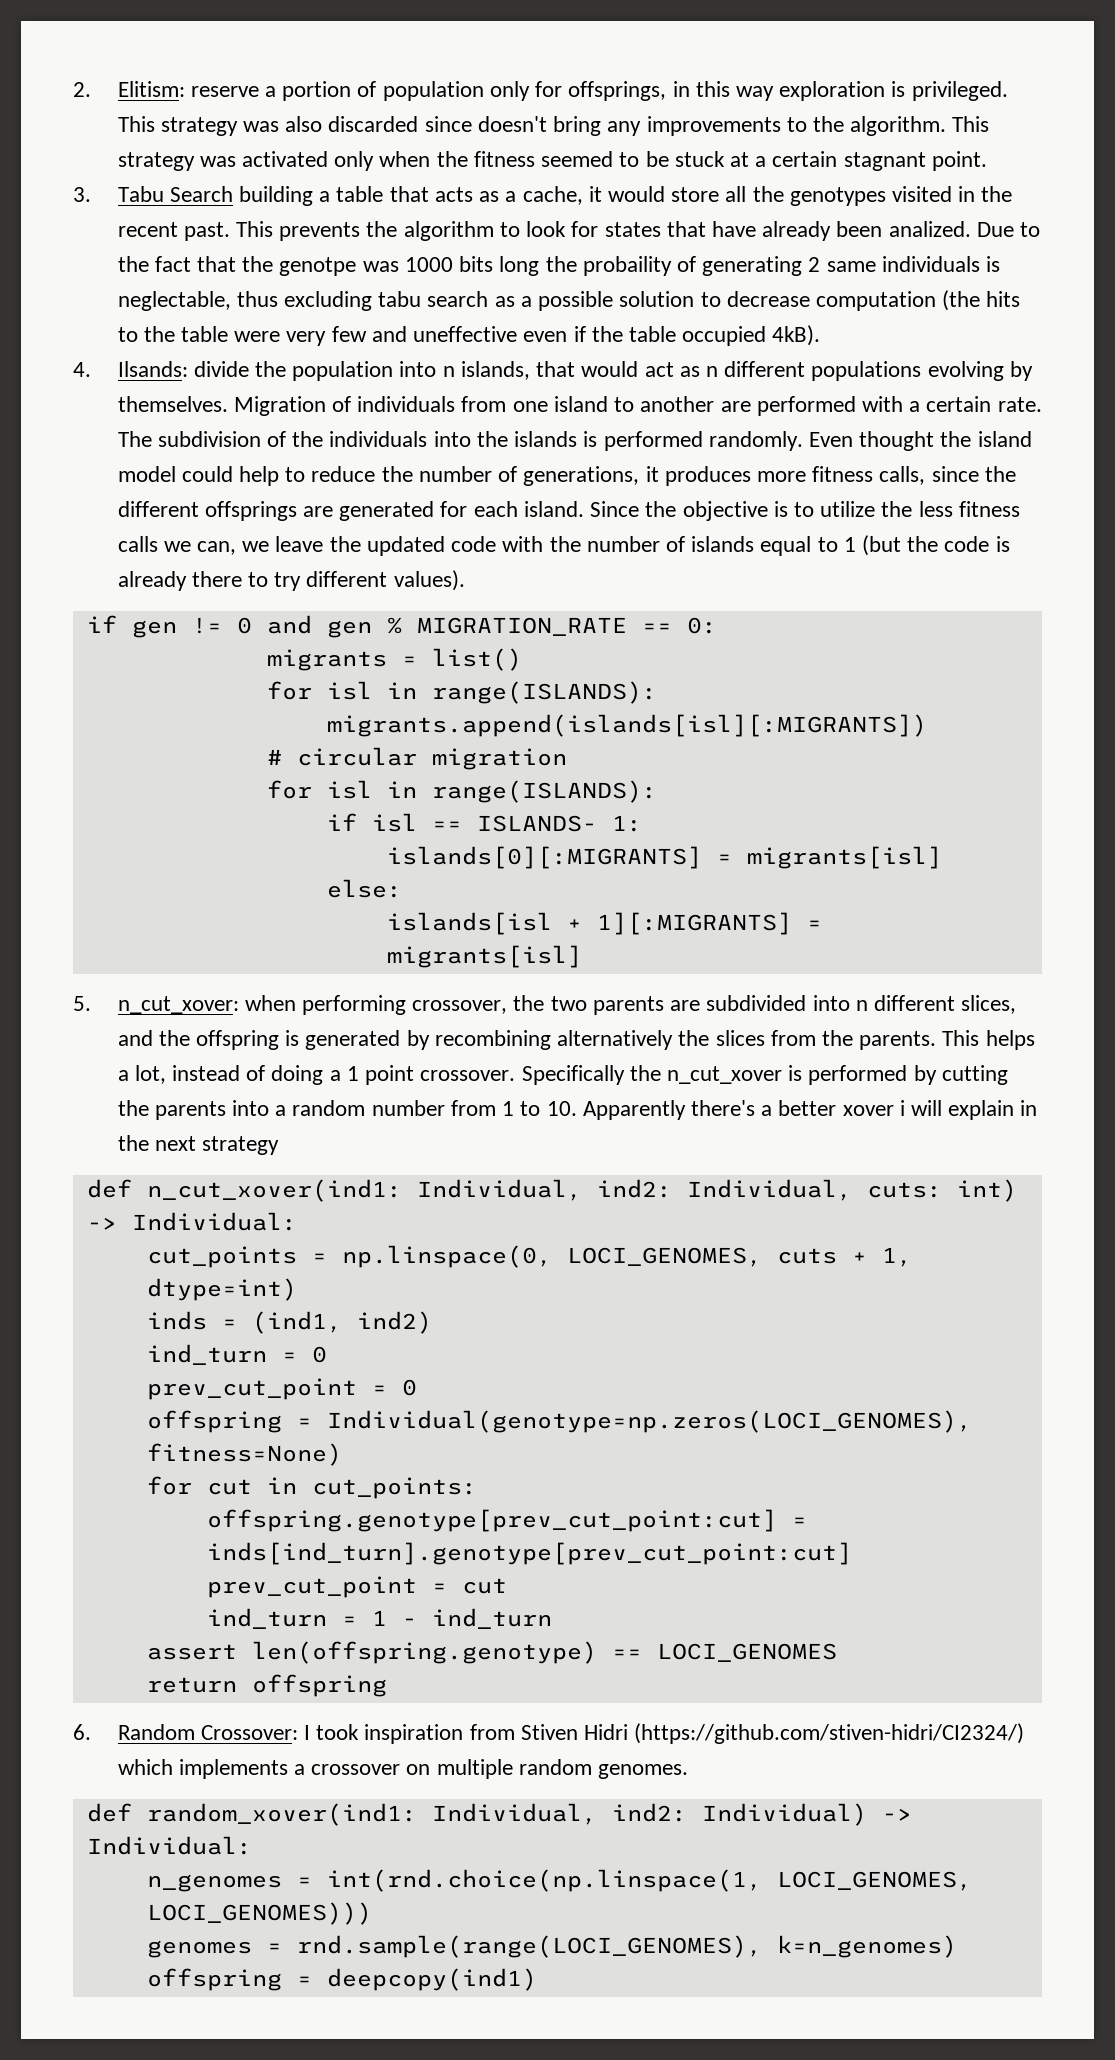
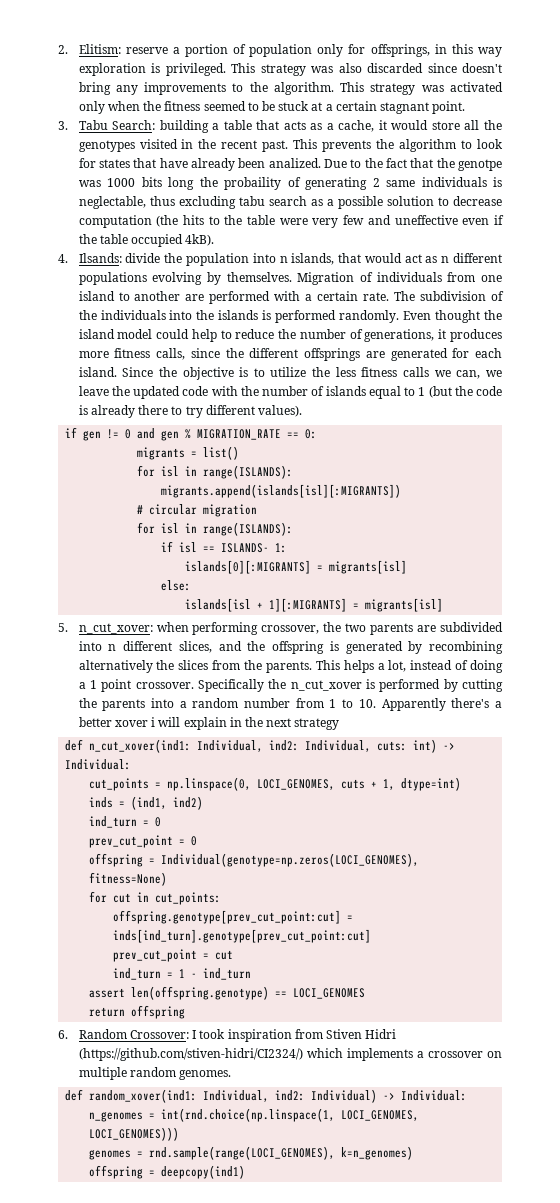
- 3. Tabu Search building a table that acts as a cache, it would store all the genotypes visited in the recent past.
+ 3. Tabu Search: building a table that acts as a cache, it would store all the genotypes visited in the recent past.

